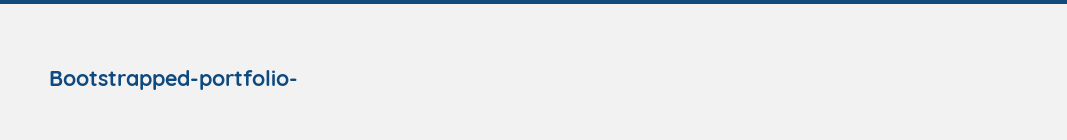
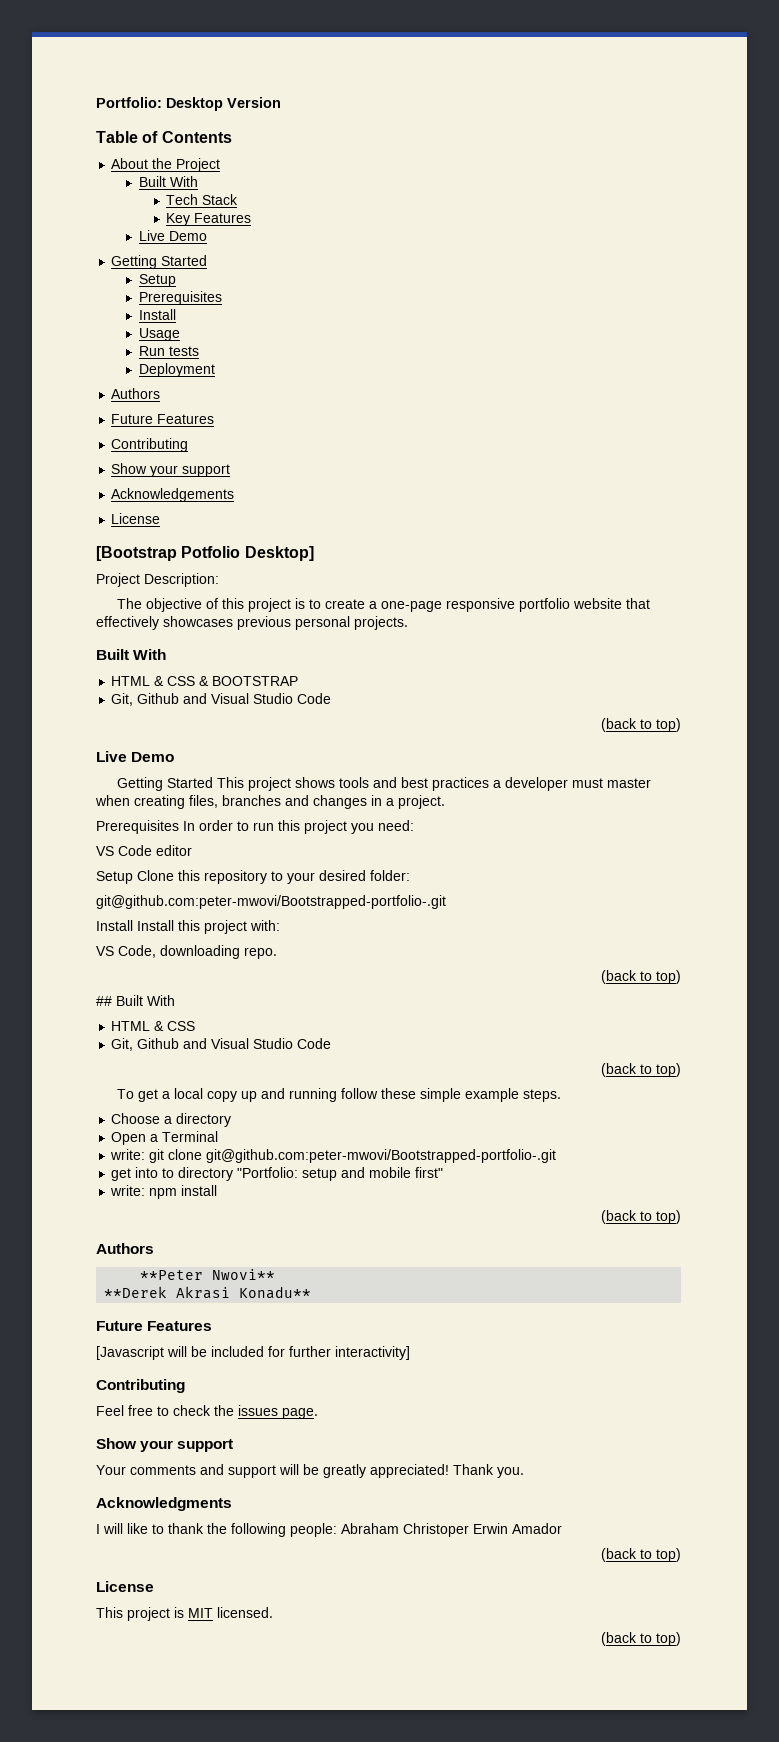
- Bootstrapped-portfolio-
+ Portfolio: Desktop Version
+ Table of Contents
+ About the Project
+ Built With
+ Tech Stack
+ Key Features
+ Live Demo
+ Getting Started
+ Setup
+ Prerequisites
+ Install
+ Usage
+ Run tests
+ Deployment
+ Authors
+ Future Features
+ Contributing
+ Show your support
+ Acknowledgements
+ License
+ [Bootstrap Potfolio Desktop]
+ Project Description:
+ The objective of this project is to create a one-page responsive portfolio website that effectively showcases previous personal projects.
+ Built With
+ HTML & CSS & BOOTSTRAP
+ Git, Github and Visual Studio Code
+ (back to top)
+ Live Demo
+ Getting Started This project shows tools and best practices a developer must master when creating files, branches and changes in a project.
+ Prerequisites In order to run this project you need:
+ VS Code editor
+ Setup Clone this repository to your desired folder:
+ git@github.com:peter-mwovi/Bootstrapped-portfolio-.git
+ Install Install this project with:
+ VS Code, downloading repo.
+ (back to top)
+ ## Built With
+ HTML & CSS
+ Git, Github and Visual Studio Code
+ (back to top)
+ To get a local copy up and running follow these simple example steps.
+ Choose a directory
+ Open a Terminal
+ write: git clone git@github.com:peter-mwovi/Bootstrapped-portfolio-.git
+ get into to directory "Portfolio: setup and mobile first"
+ write: npm install
+ (back to top)
+ Authors
+ **Peter Nwovi**
+ **Derek Akrasi Konadu**
+ Future Features
+ [Javascript will be included for further interactivity]
+ Contributing
+ Feel free to check the issues page.
+ Show your support
+ Your comments and support will be greatly appreciated! Thank you.
+ Acknowledgments
+ I will like to thank the following people: Abraham Christoper Erwin Amador
+ (back to top)
+ License
+ This project is MIT licensed.
+ (back to top)

